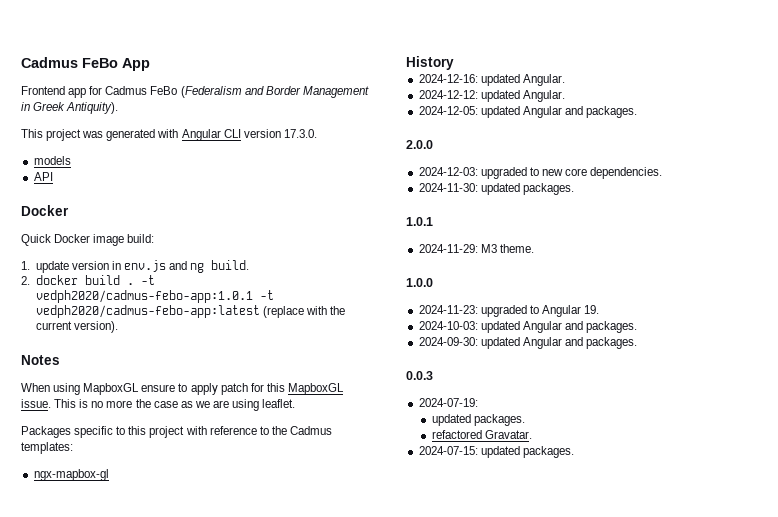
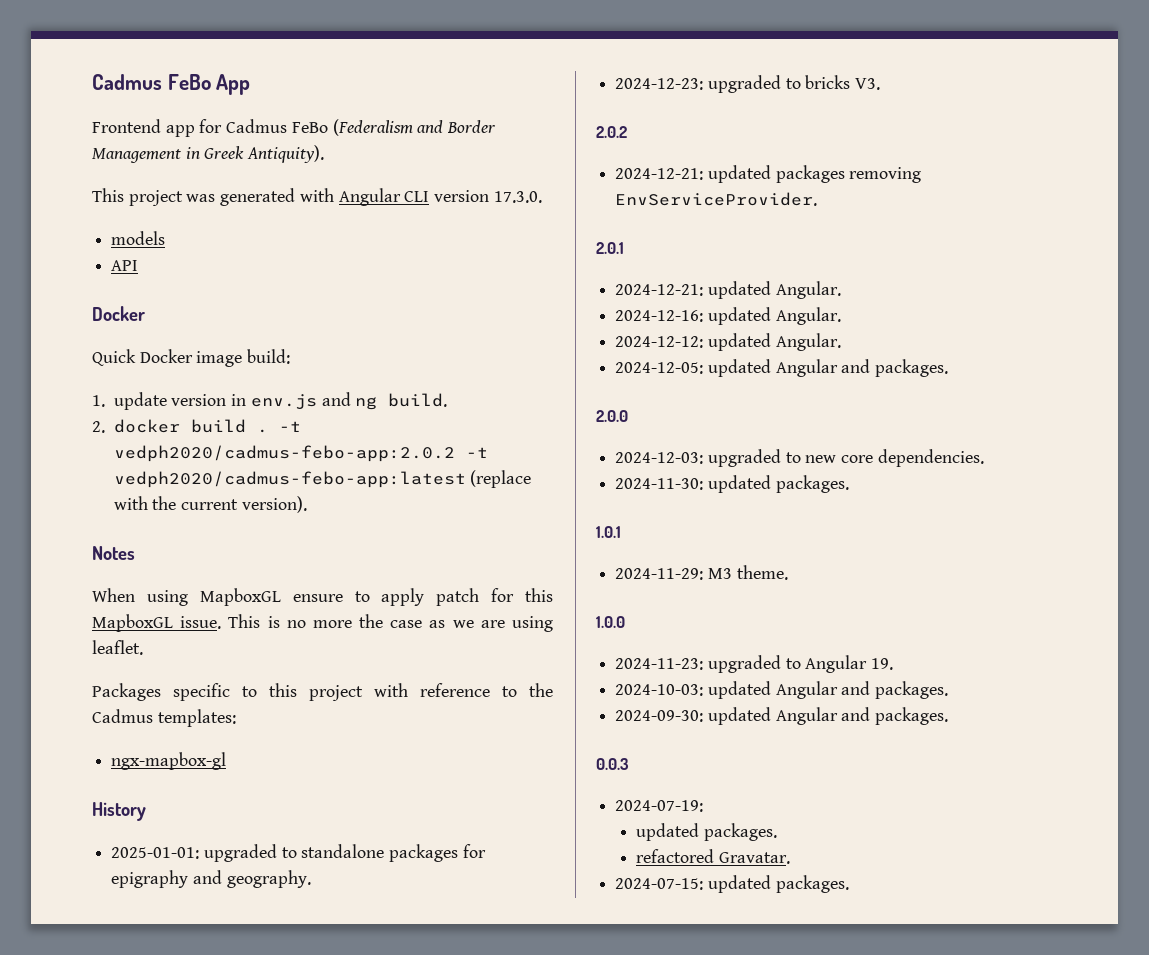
- -t vedph2020/cadmus-febo-app:1.0.1 -t vedph2020/cadmus-febo-app:latest (replace with the current version).
+ -t vedph2020/cadmus-febo-app:2.0.2 -t vedph2020/cadmus-febo-app:latest (replace with the current version).
+ 2025-01-01: upgraded to standalone packages for epigraphy and geography.
+ 2024-12-23: upgraded to bricks V3.
+ 2.0.2
+ 2024-12-21: updated packages removing EnvServiceProvider.
+ 2.0.1
+ 2024-12-21: updated Angular.

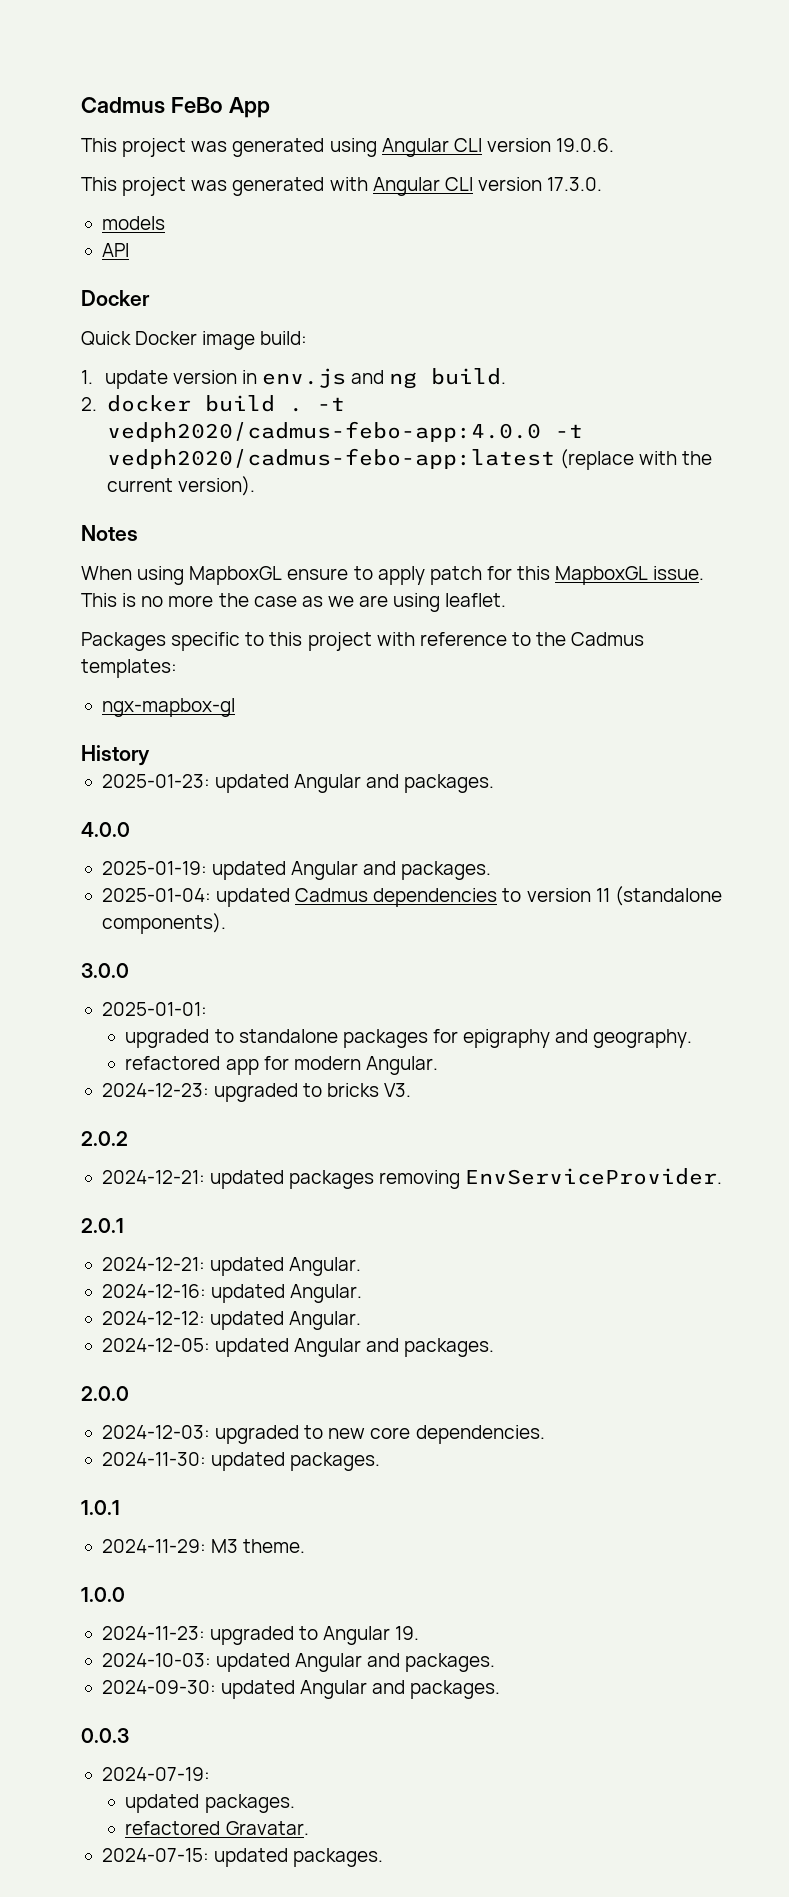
- Frontend app for Cadmus FeBo (Federalism and Border Management in Greek Antiquity).
+ This project was generated using Angular CLI version 19.0.6.
- -t vedph2020/cadmus-febo-app:2.0.2 -t vedph2020/cadmus-febo-app:latest (replace with the current version).
+ -t vedph2020/cadmus-febo-app:4.0.0 -t vedph2020/cadmus-febo-app:latest (replace with the current version).
+ 2025-01-23: updated Angular and packages.
+ 4.0.0
+ 2025-01-19: updated Angular and packages.
+ 2025-01-04: updated Cadmus dependencies to version 11 (standalone components).
+ 3.0.0
- 2025-01-01: upgraded to standalone packages for epigraphy and geography.
+ 2025-01-01:
+ upgraded to standalone packages for epigraphy and geography.
+ refactored app for modern Angular.

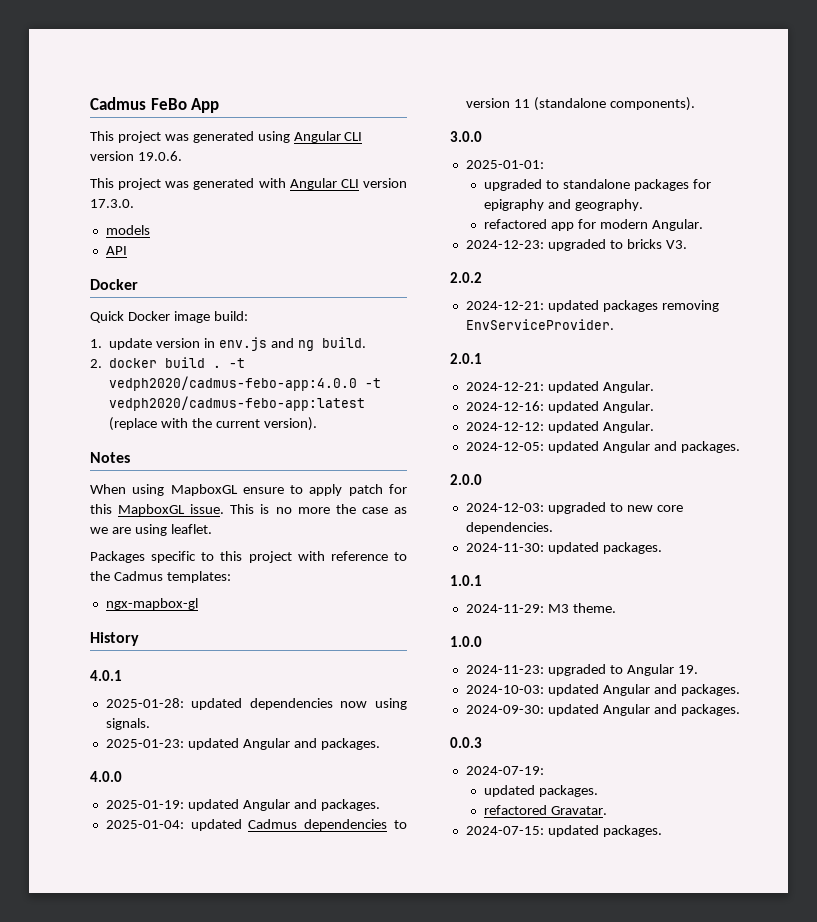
+ 4.0.1
+ 2025-01-28: updated dependencies now using signals.

